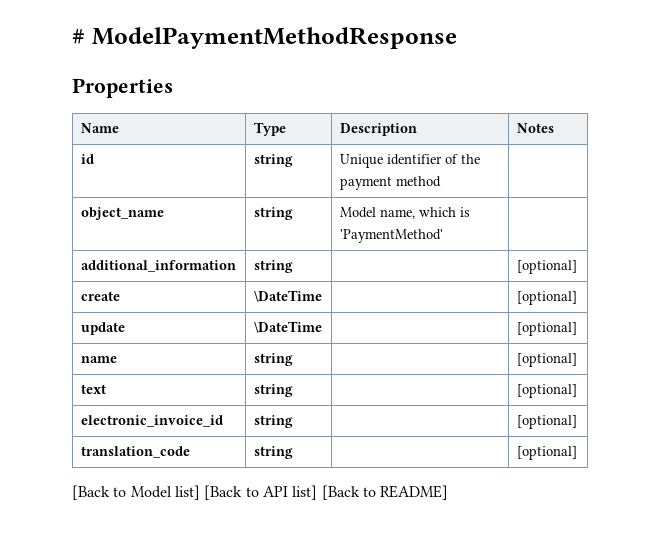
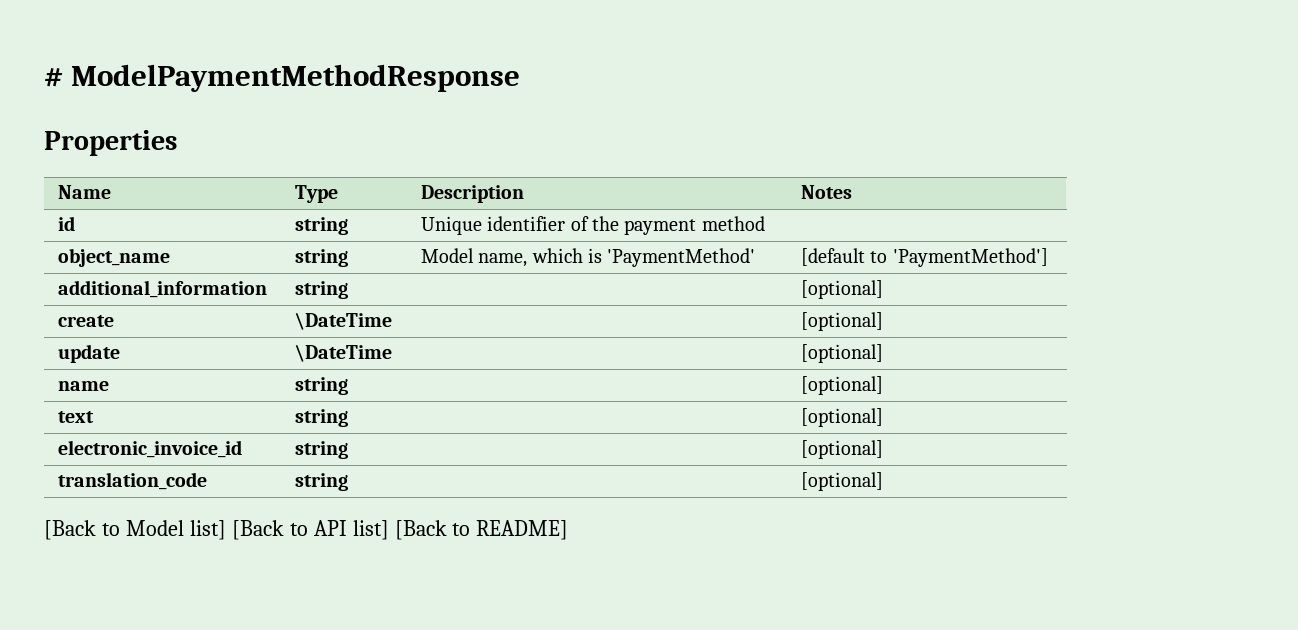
- object_name | string | Model name, which is 'PaymentMethod' |
+ object_name | string | Model name, which is 'PaymentMethod' | [default to 'PaymentMethod']

